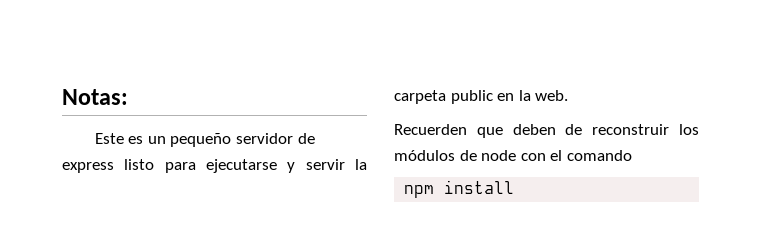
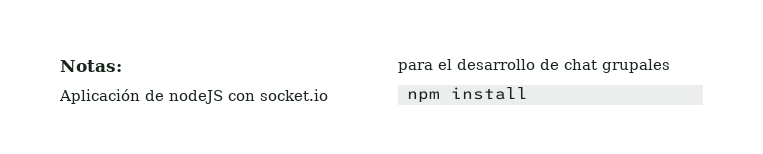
- Este es un pequeño servidor de express listo para ejecutarse y servir la carpeta public en la web.
- Recuerden que deben de reconstruir los módulos de node con el comando
+ Aplicación de nodeJS con socket.io para el desarrollo de chat grupales

